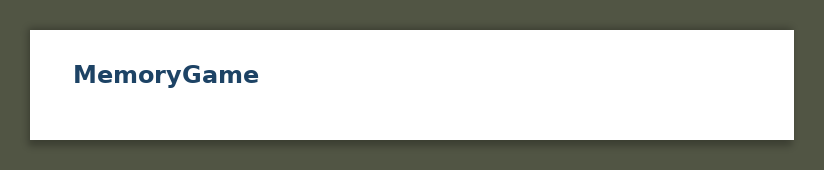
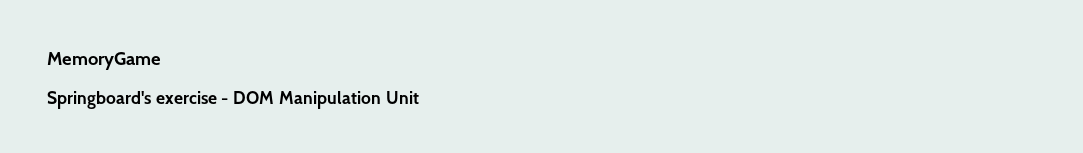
+ Springboard's exercise - DOM Manipulation Unit

